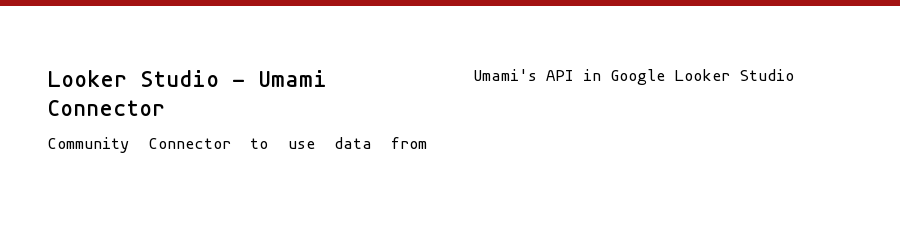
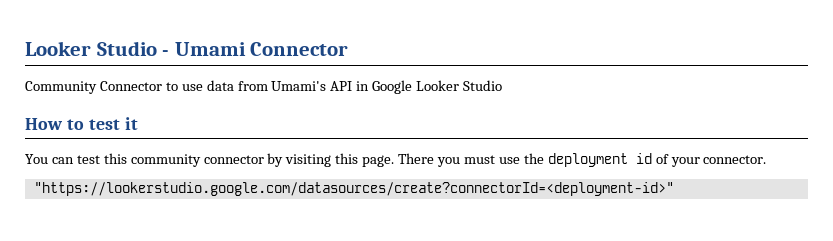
+ How to test it
+ You can test this community connector by visiting this page. There you must use the deployment id of your connector.
+ "https://lookerstudio.google.com/datasources/create?connectorId=<deployment-id>"

